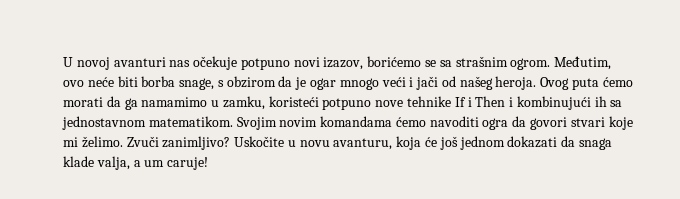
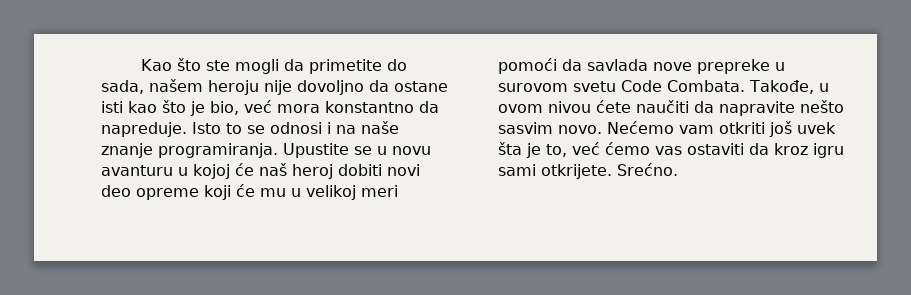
- U novoj avanturi nas očekuje potpuno novi izazov, borićemo se sa strašnim ogrom. Međutim, ovo neće biti borba snage, s obzirom da je ogar mnogo veći i jači od našeg heroja. Ovog puta ćemo morati da ga namamimo u zamku, koristeći potpuno nove tehnike If i Then i kombinujući ih sa jednostavnom matematikom. Svojim novim komandama ćemo navoditi ogra da govori stvari koje mi želimo. Zvuči zanimljivo? Uskočite u novu avanturu, koja će još jednom dokazati da snaga klade valja, a um caruje!
+ Kao što ste mogli da primetite do sada, našem heroju nije dovoljno da ostane isti kao što je bio, već mora konstantno da napreduje. Isto to se odnosi i na naše znanje programiranja. Upustite se u novu avanturu u kojoj će naš heroj dobiti novi deo opreme koji će mu u velikoj meri pomoći da savlada nove prepreke u surovom svetu Code Combata. Takođe, u ovom nivou ćete naučiti da napravite nešto sasvim novo. Nećemo vam otkriti još uvek šta je to, već ćemo vas ostaviti da kroz igru sami otkrijete. Srećno.

